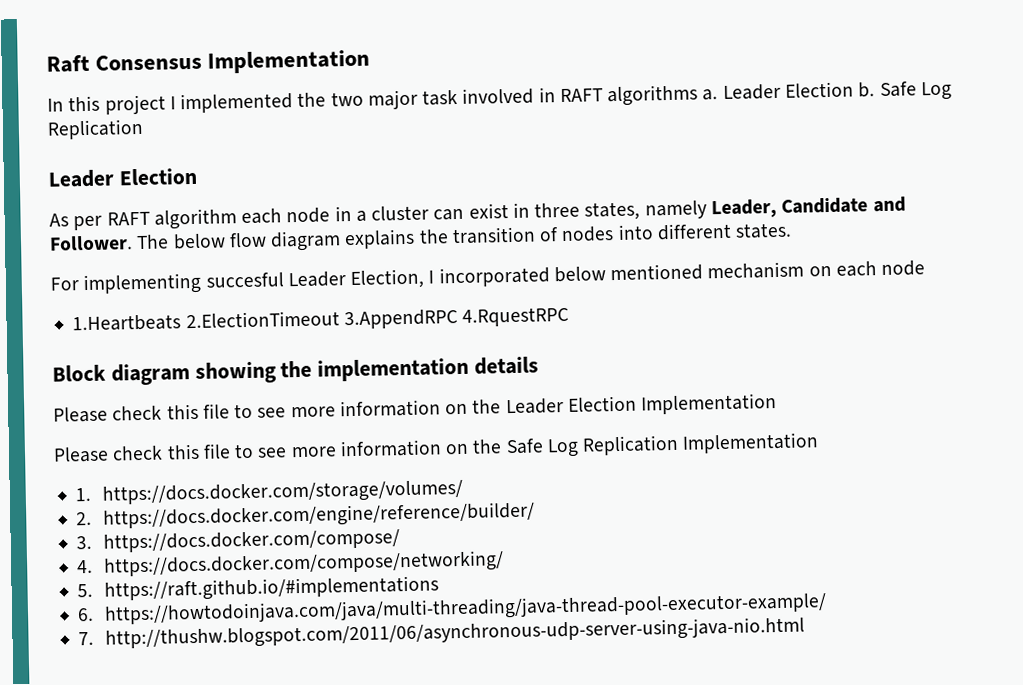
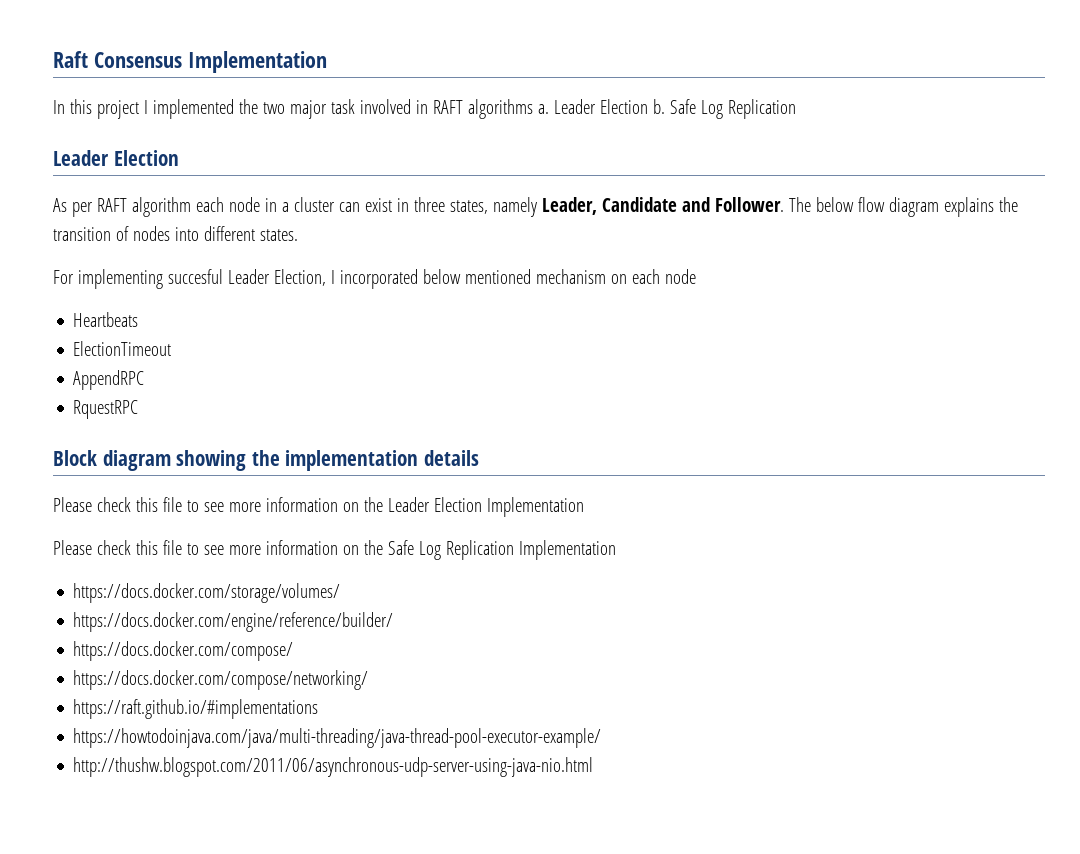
- 1.Heartbeats 2.ElectionTimeout 3.AppendRPC 4.RquestRPC
+ Heartbeats
+ ElectionTimeout
+ AppendRPC
+ RquestRPC
- 1. https://docs.docker.com/storage/volumes/
+ https://docs.docker.com/storage/volumes/
- 2. https://docs.docker.com/engine/reference/builder/
+ https://docs.docker.com/engine/reference/builder/
- 3. https://docs.docker.com/compose/
+ https://docs.docker.com/compose/
- 4. https://docs.docker.com/compose/networking/
+ https://docs.docker.com/compose/networking/
- 5. https://raft.github.io/#implementations
+ https://raft.github.io/#implementations
- 6. https://howtodoinjava.com/java/multi-threading/java-thread-pool-executor-example/
+ https://howtodoinjava.com/java/multi-threading/java-thread-pool-executor-example/
- 7. http://thushw.blogspot.com/2011/06/asynchronous-udp-server-using-java-nio.html
+ http://thushw.blogspot.com/2011/06/asynchronous-udp-server-using-java-nio.html

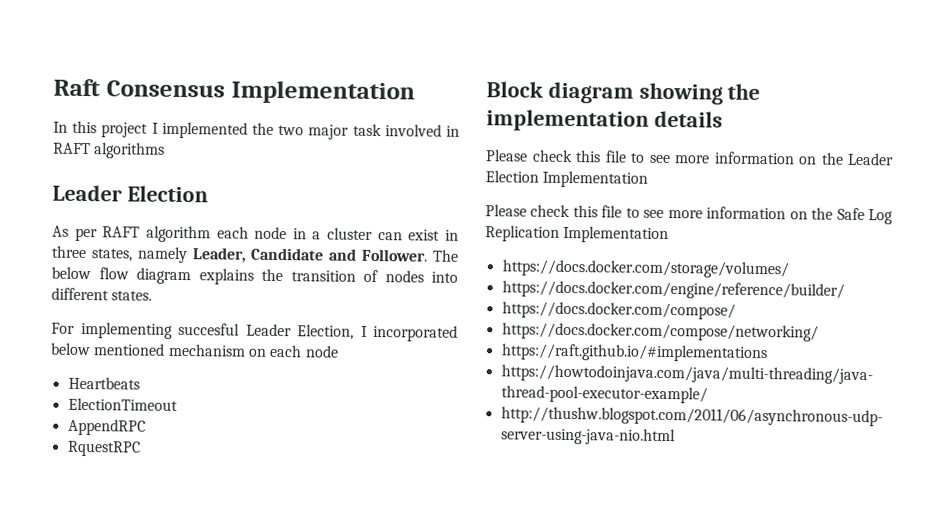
- In this project I implemented the two major task involved in RAFT algorithms a. Leader Election b. Safe Log Replication
+ In this project I implemented the two major task involved in RAFT algorithms

